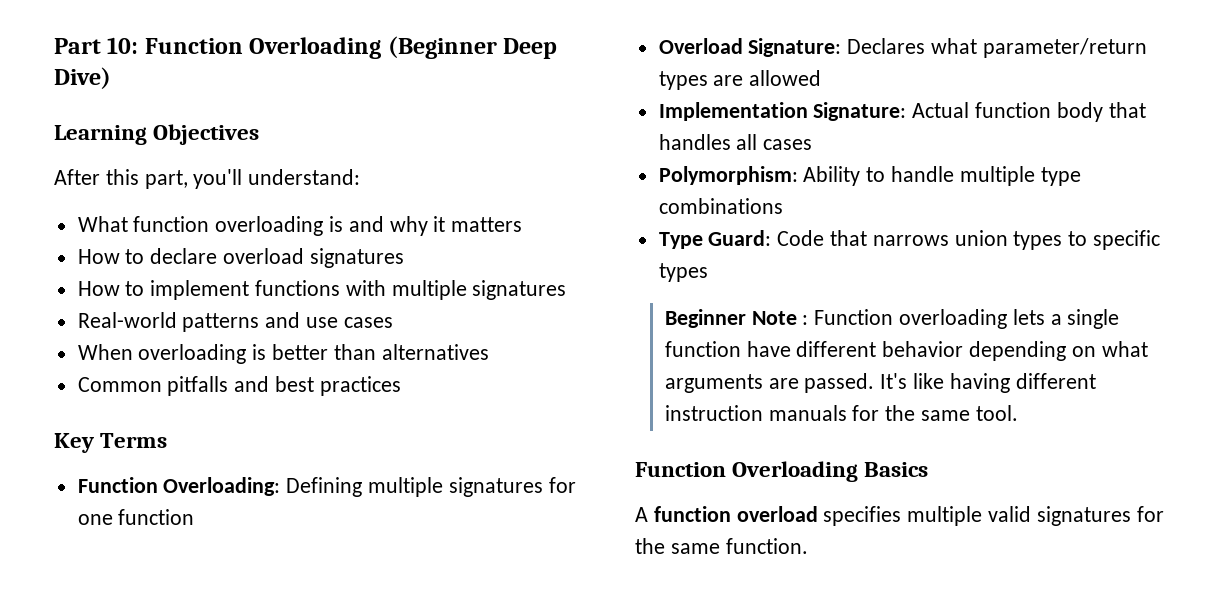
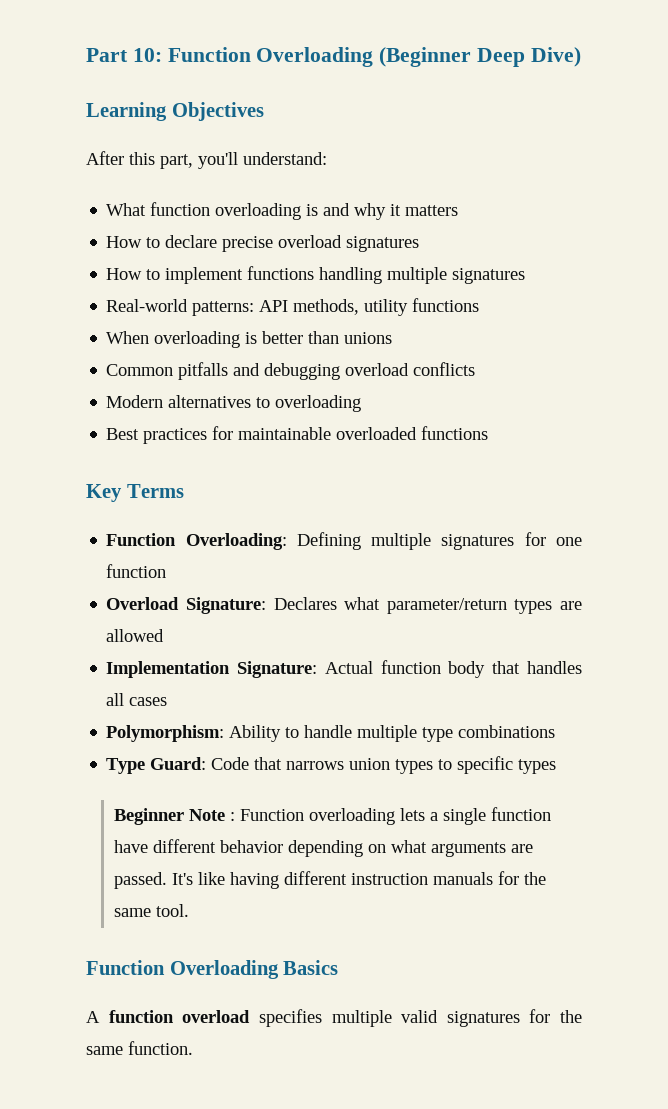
- How to declare overload signatures
+ How to declare precise overload signatures
- How to implement functions with multiple signatures
+ How to implement functions handling multiple signatures
- Real-world patterns and use cases
+ Real-world patterns: API methods, utility functions
- When overloading is better than alternatives
+ When overloading is better than unions
- Common pitfalls and best practices
+ Common pitfalls and debugging overload conflicts
+ Modern alternatives to overloading
+ Best practices for maintainable overloaded functions

